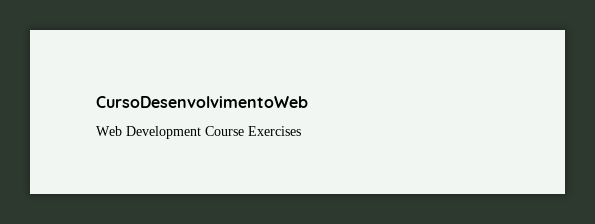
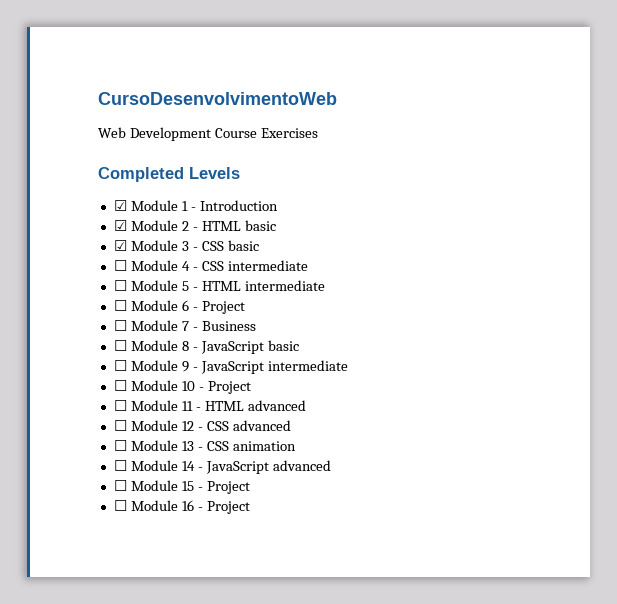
+ Completed Levels
+ ☑ Module 1 - Introduction
+ ☑ Module 2 - HTML basic
+ ☑ Module 3 - CSS basic
+ ☐ Module 4 - CSS intermediate
+ ☐ Module 5 - HTML intermediate
+ ☐ Module 6 - Project
+ ☐ Module 7 - Business
+ ☐ Module 8 - JavaScript basic
+ ☐ Module 9 - JavaScript intermediate
+ ☐ Module 10 - Project
+ ☐ Module 11 - HTML advanced
+ ☐ Module 12 - CSS advanced
+ ☐ Module 13 - CSS animation
+ ☐ Module 14 - JavaScript advanced
+ ☐ Module 15 - Project
+ ☐ Module 16 - Project

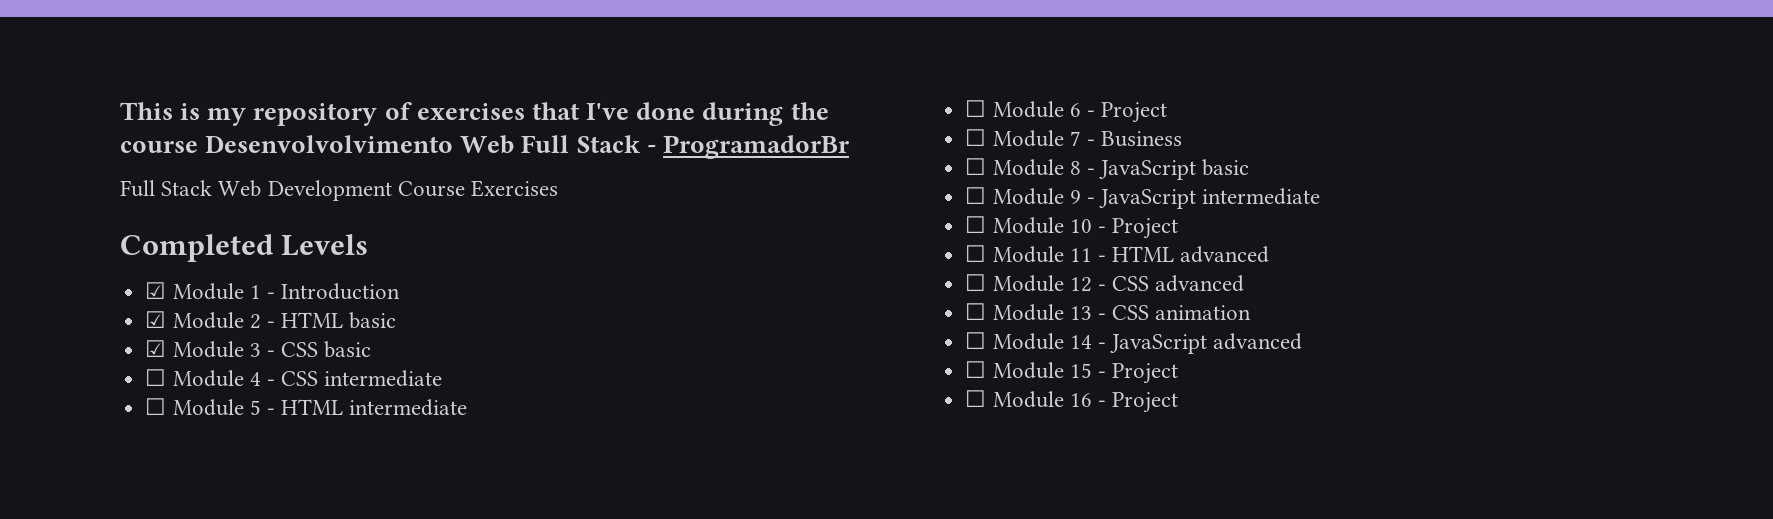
- CursoDesenvolvimentoWeb
- Web Development Course Exercises
+ This is my repository of exercises that I've done during the course Desenvolvolvimento Web Full Stack - ProgramadorBr
+ Full Stack Web Development Course Exercises

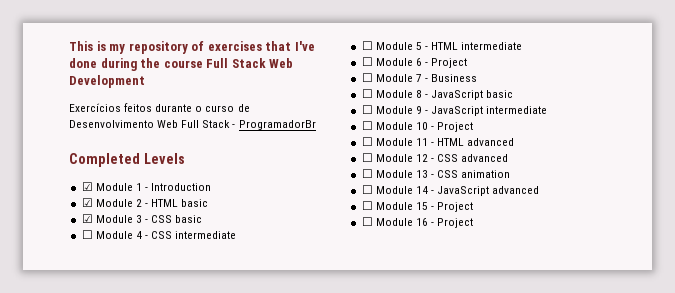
- This is my repository of exercises that I've done during the course Desenvolvolvimento Web Full Stack - ProgramadorBr
+ This is my repository of exercises that I've done during the course Full Stack Web Development
+ Exercícios feitos durante o curso de Desenvolvimento Web Full Stack - ProgramadorBr
- Full Stack Web Development Course Exercises

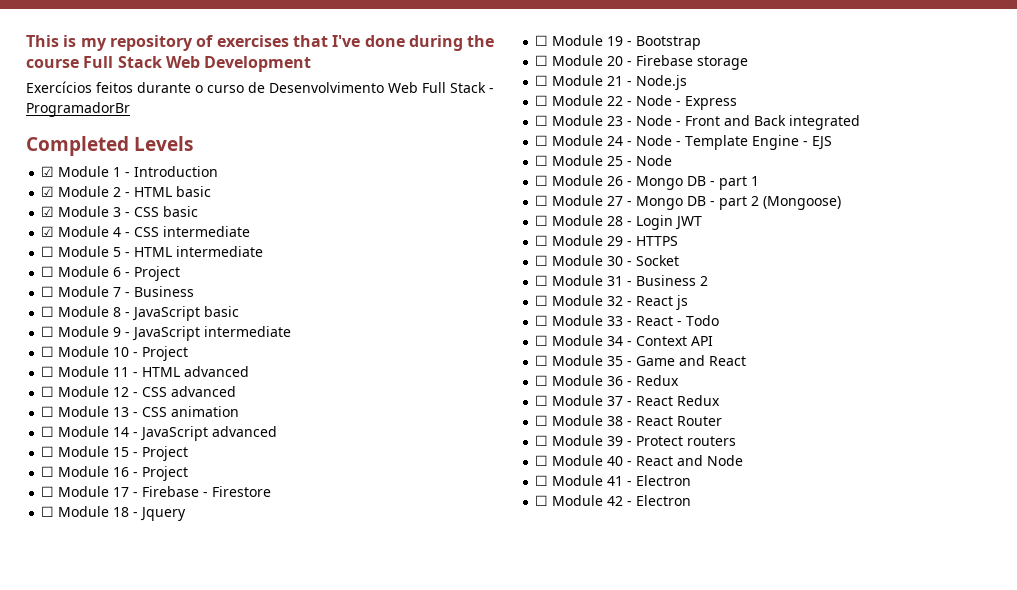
- ☐ Module 4 - CSS intermediate
+ ☑ Module 4 - CSS intermediate
+ ☐ Module 17 - Firebase - Firestore
+ ☐ Module 18 - Jquery
+ ☐ Module 19 - Bootstrap
+ ☐ Module 20 - Firebase storage
+ ☐ Module 21 - Node.js
+ ☐ Module 22 - Node - Express
+ ☐ Module 23 - Node - Front and Back integrated
+ ☐ Module 24 - Node - Template Engine - EJS
+ ☐ Module 25 - Node
+ ☐ Module 26 - Mongo DB - part 1
+ ☐ Module 27 - Mongo DB - part 2 (Mongoose)
+ ☐ Module 28 - Login JWT
+ ☐ Module 29 - HTTPS
+ ☐ Module 30 - Socket
+ ☐ Module 31 - Business 2
+ ☐ Module 32 - React js
+ ☐ Module 33 - React - Todo
+ ☐ Module 34 - Context API
+ ☐ Module 35 - Game and React
+ ☐ Module 36 - Redux
+ ☐ Module 37 - React Redux
+ ☐ Module 38 - React Router
+ ☐ Module 39 - Protect routers
+ ☐ Module 40 - React and Node
+ ☐ Module 41 - Electron
+ ☐ Module 42 - Electron

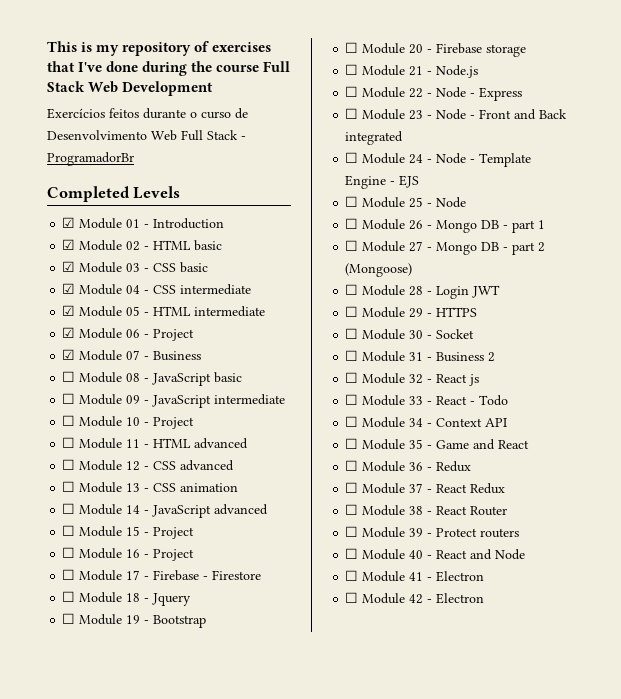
- ☑ Module 1 - Introduction
+ ☑ Module 01 - Introduction
- ☑ Module 2 - HTML basic
+ ☑ Module 02 - HTML basic
- ☑ Module 3 - CSS basic
+ ☑ Module 03 - CSS basic
- ☑ Module 4 - CSS intermediate
+ ☑ Module 04 - CSS intermediate
- ☐ Module 5 - HTML intermediate
+ ☑ Module 05 - HTML intermediate
- ☐ Module 6 - Project
- ☐ Module 7 - Business
+ ☑ Module 06 - Project
+ ☑ Module 07 - Business
- ☐ Module 8 - JavaScript basic
+ ☐ Module 08 - JavaScript basic
- ☐ Module 9 - JavaScript intermediate
+ ☐ Module 09 - JavaScript intermediate

